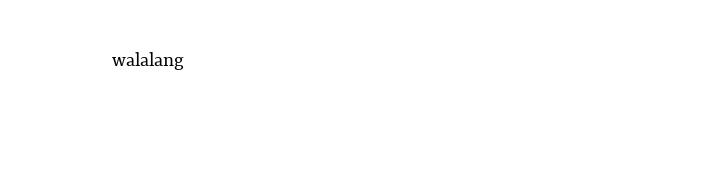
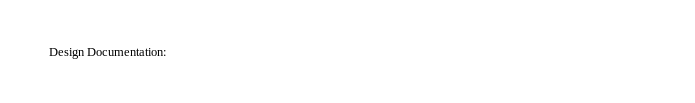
- walalang
+ Design Documentation:

